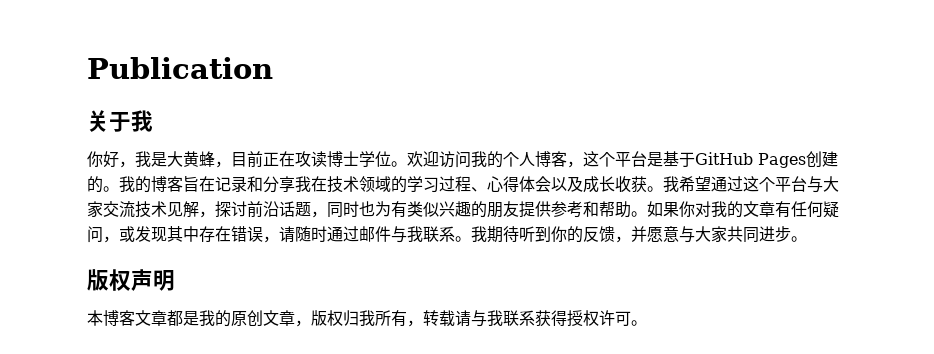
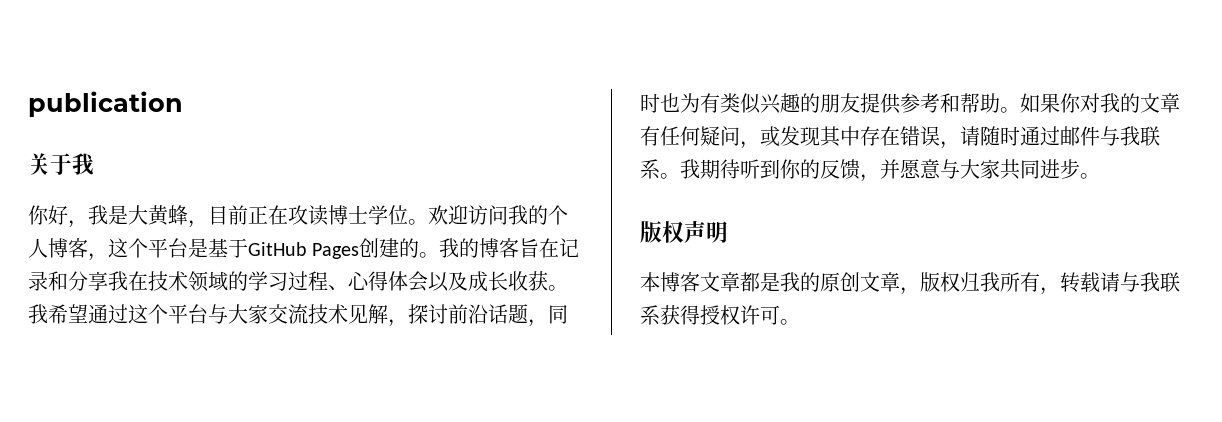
- Publication
+ publication

